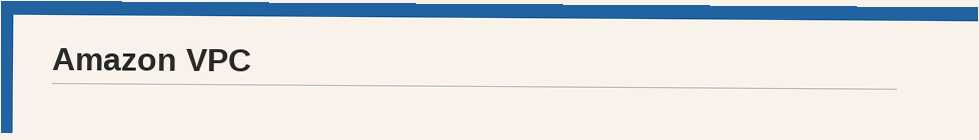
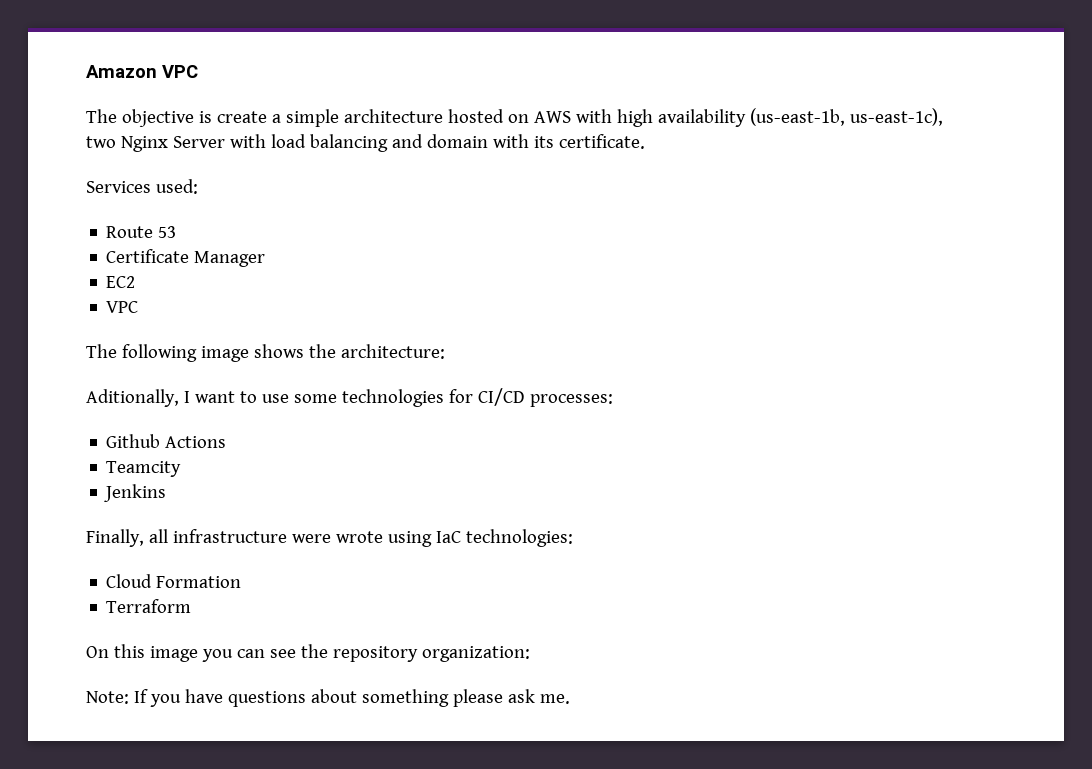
+ The objective is create a simple architecture hosted on AWS with high availability (us-east-1b, us-east-1c), two Nginx Server with load balancing and domain with its certificate.
+ Services used:
+ Route 53
+ Certificate Manager
+ EC2
+ VPC
+ The following image shows the architecture:
+ Aditionally, I want to use some technologies for CI/CD processes:
+ Github Actions
+ Teamcity
+ Jenkins
+ Finally, all infrastructure were wrote using IaC technologies:
+ Cloud Formation
+ Terraform
+ On this image you can see the repository organization:
+ Note: If you have questions about something please ask me.

